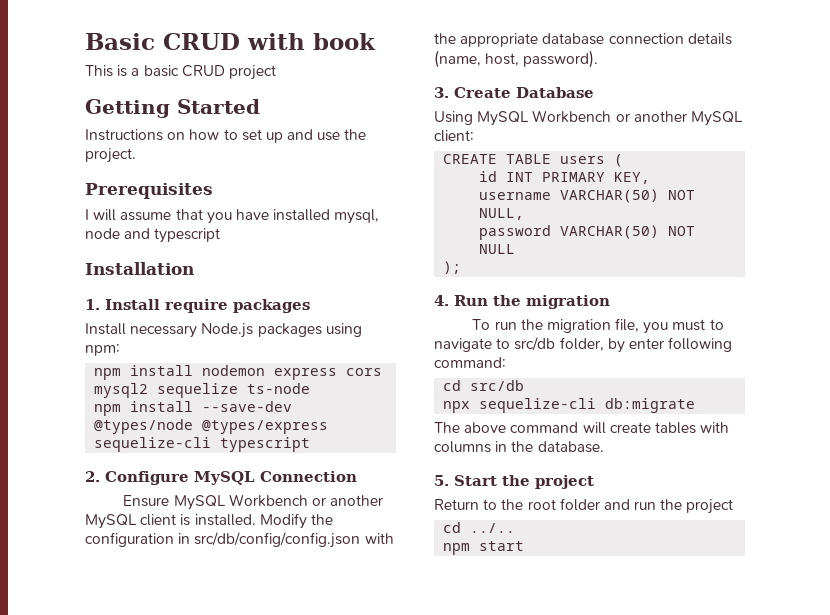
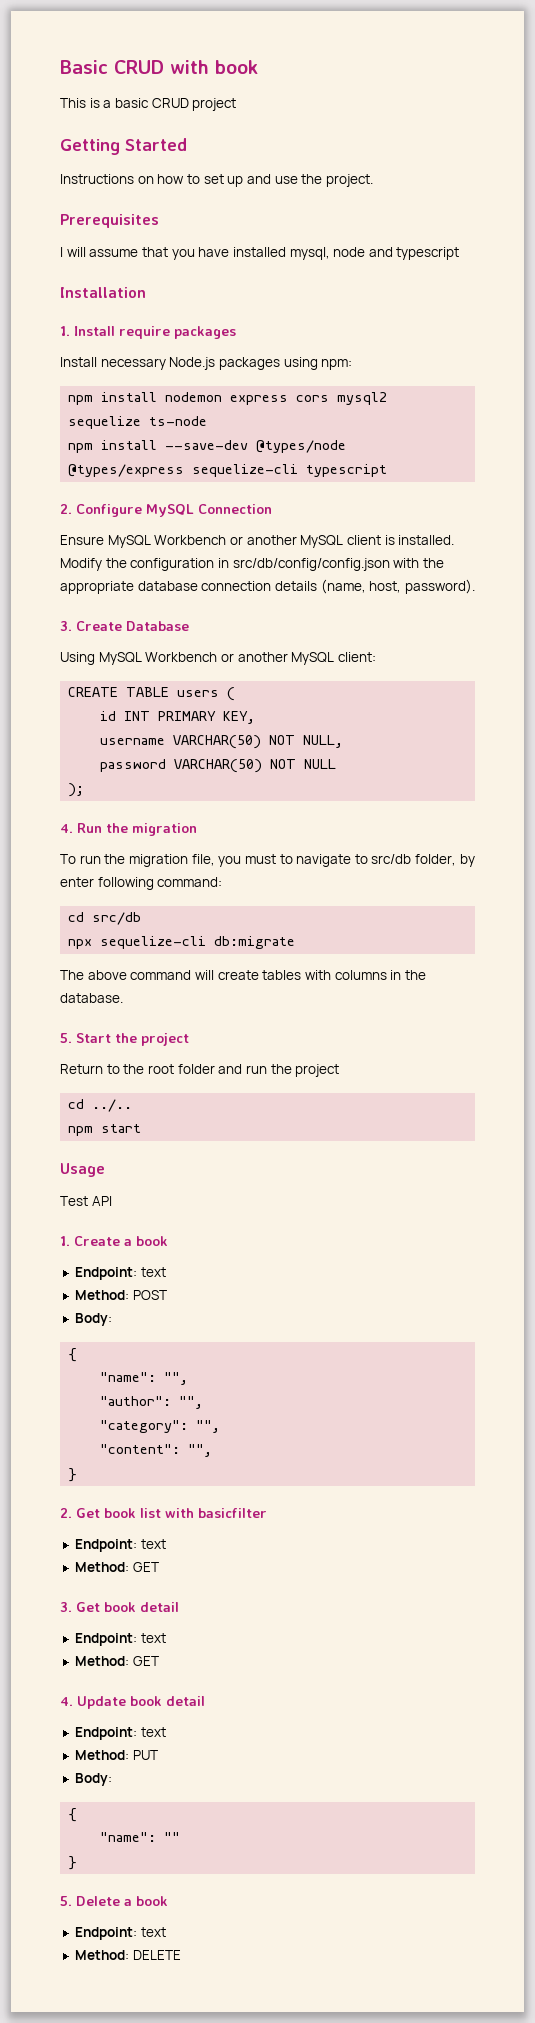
+ Usage
+ Test API
+ 1. Create a book
+ Endpoint: text
+ Method: POST
+ Body:
+ {
+ "name": "",
+ "author": "",
+ "category": "",
+ "content": "",
+ }
+ 2. Get book list with basicfilter
+ Endpoint: text
+ Method: GET
+ 3. Get book detail
+ Endpoint: text
+ Method: GET
+ 4. Update book detail
+ Endpoint: text
+ Method: PUT
+ Body:
+ {
+ "name": ""
+ }
+ 5. Delete a book
+ Endpoint: text
+ Method: DELETE

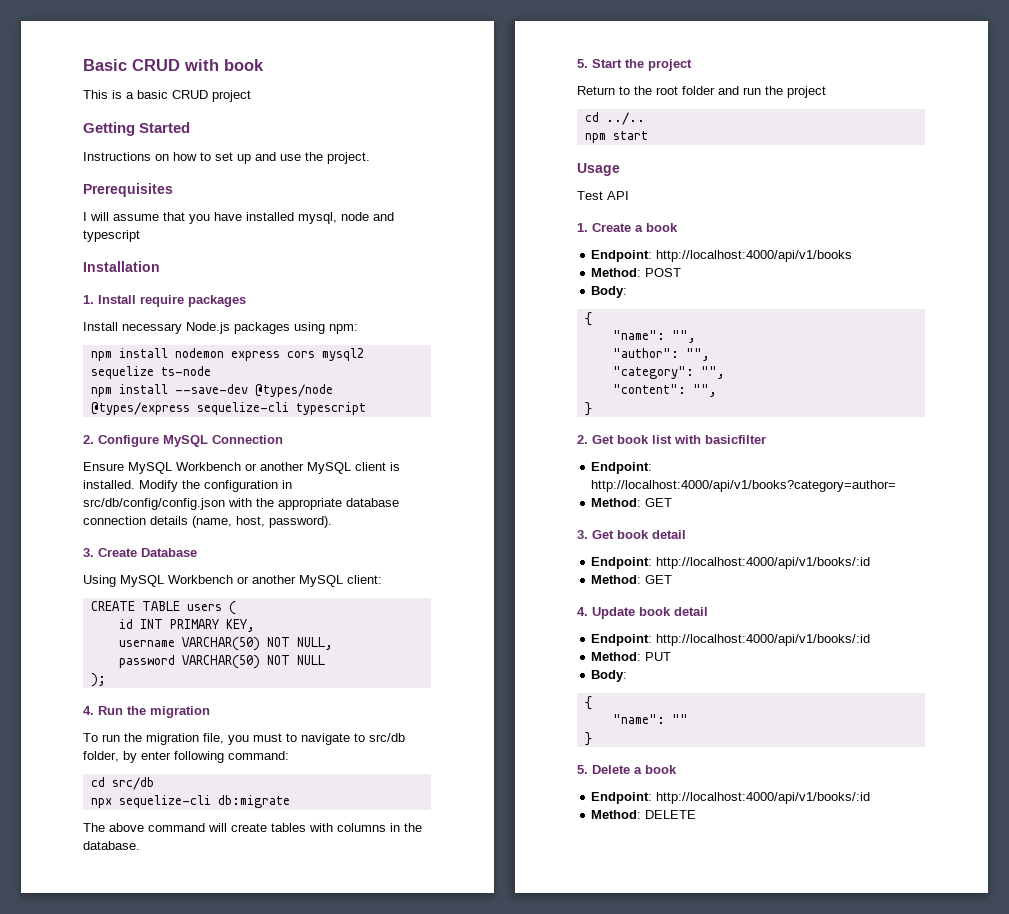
  1. Create a book
- Endpoint: text
+ Endpoint: http://localhost:4000/api/v1/books
  2. Get book list with basicfilter
- Endpoint: text
+ Endpoint: http://localhost:4000/api/v1/books?category=author=
  3. Get book detail
- Endpoint: text
+ Endpoint: http://localhost:4000/api/v1/books/:id
  4. Update book detail
- Endpoint: text
+ Endpoint: http://localhost:4000/api/v1/books/:id
  5. Delete a book
- Endpoint: text
+ Endpoint: http://localhost:4000/api/v1/books/:id

